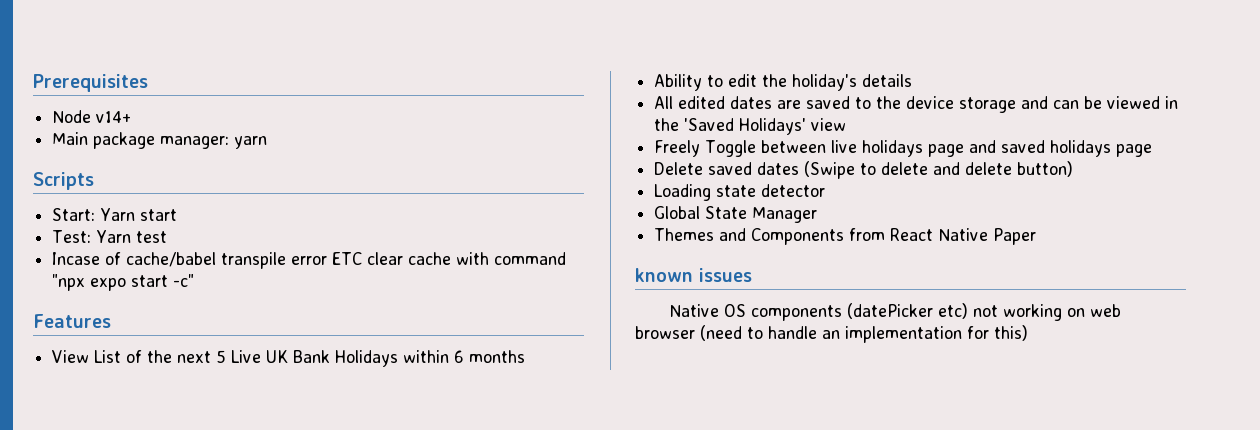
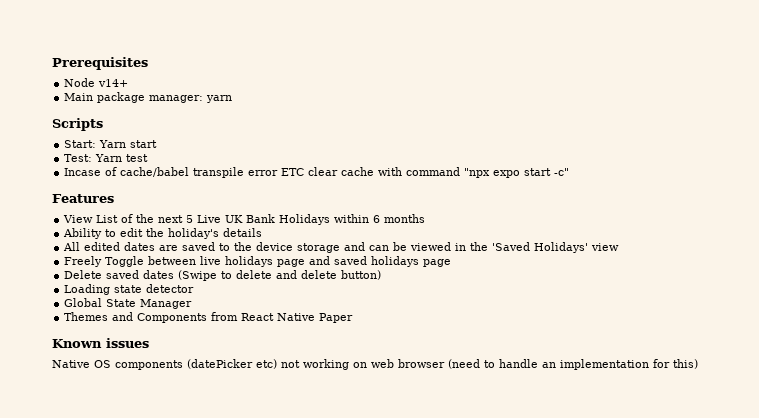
- known issues
+ Known issues

